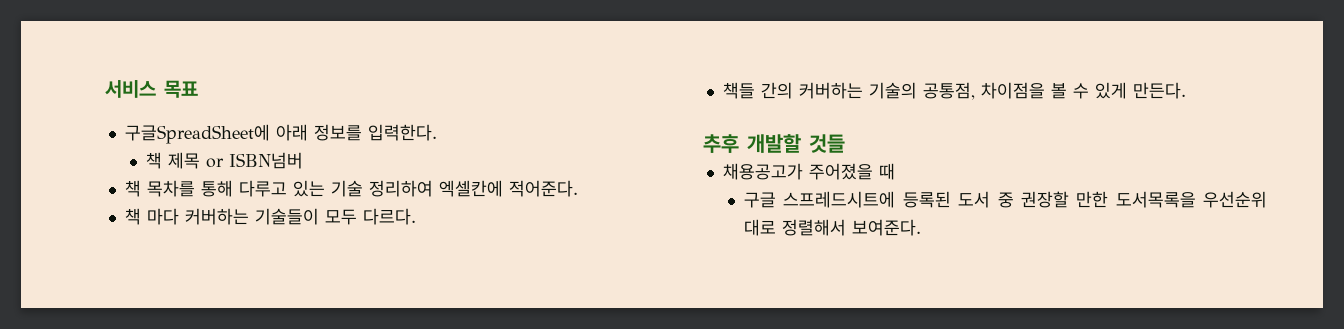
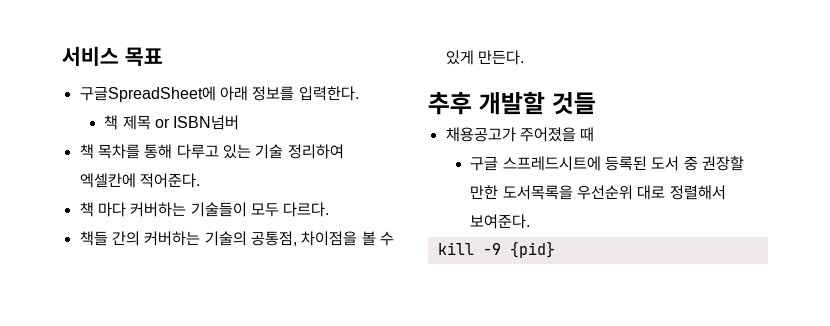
+ kill -9 {pid}

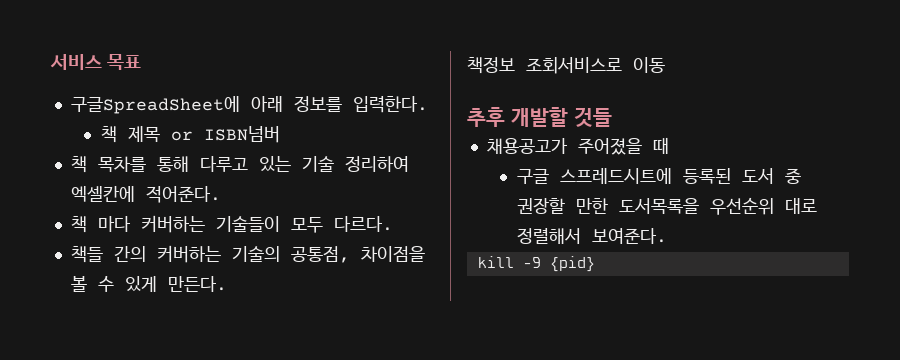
+ 책정보 조회서비스로 이동

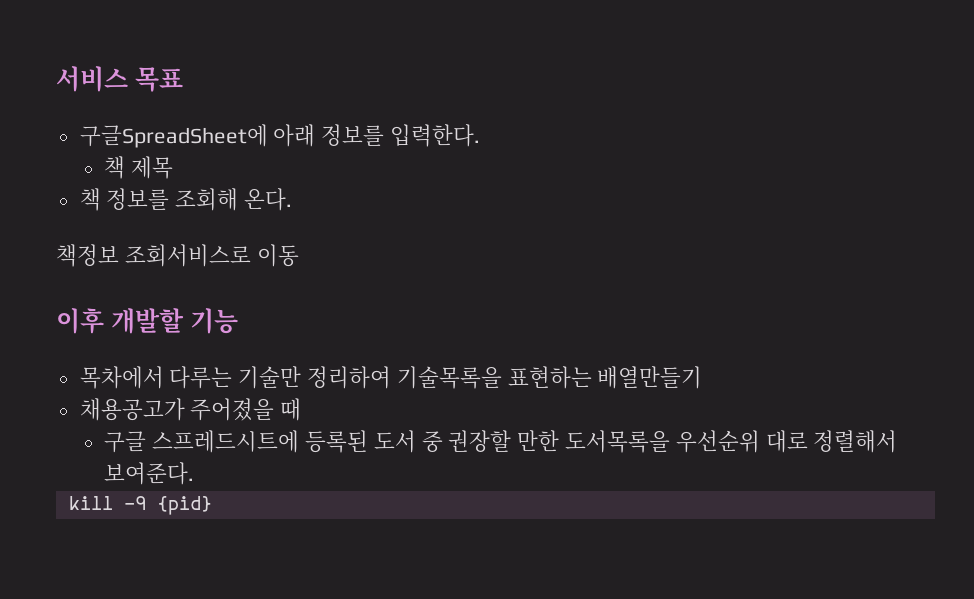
- 책 제목 or ISBN넘버
- 책 목차를 통해 다루고 있는 기술 정리하여 엑셀칸에 적어준다.
- 책 마다 커버하는 기술들이 모두 다르다.
- 책들 간의 커버하는 기술의 공통점, 차이점을 볼 수 있게 만든다.
+ 책 제목
+ 책 정보를 조회해 온다.
  책정보 조회서비스로 이동
- 추후 개발할 것들
+ 이후 개발할 기능
+ 목차에서 다루는 기술만 정리하여 기술목록을 표현하는 배열만들기

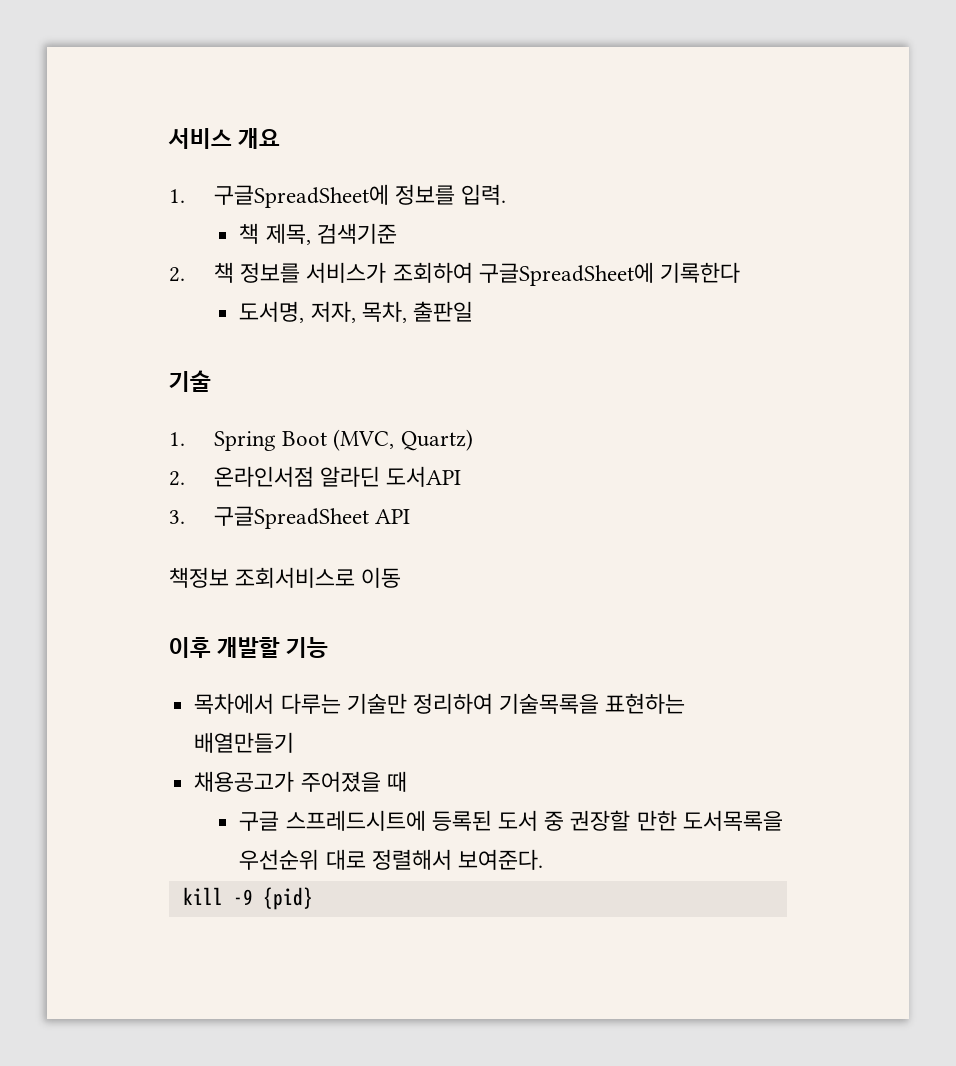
- 서비스 목표
- 구글SpreadSheet에 아래 정보를 입력한다.
- 책 제목
- 책 정보를 조회해 온다.
+ 서비스 개요
+ 1. 구글SpreadSheet에 정보를 입력.
+ 책 제목, 검색기준
+ 2. 책 정보를 서비스가 조회하여 구글SpreadSheet에 기록한다
+ 도서명, 저자, 목차, 출판일
+ 기술
+ 1. Spring Boot (MVC, Quartz)
+ 2. 온라인서점 알라딘 도서API
+ 3. 구글SpreadSheet API

